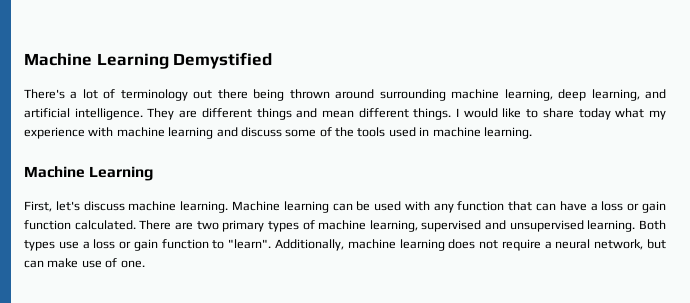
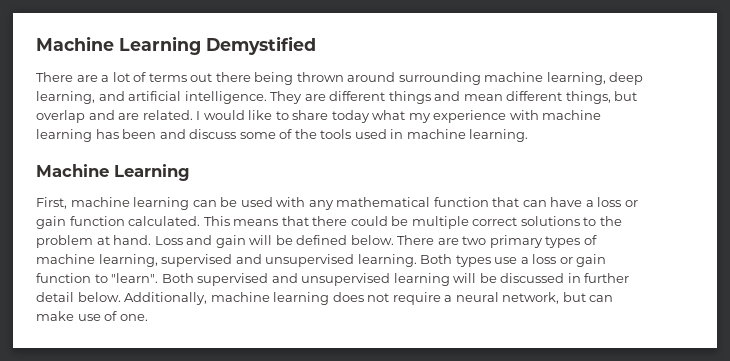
- There's a lot of terminology out there being thrown around surrounding machine learning, deep learning, and artificial intelligence.
+ There are a lot of terms out there being thrown around surrounding machine learning, deep learning, and artificial intelligence.
- They are different things and mean different things.
+ They are different things and mean different things, but overlap and are related.
- I would like to share today what my experience with machine learning and discuss some of the tools used in machine learning.
+ I would like to share today what my experience with machine learning has been and discuss some of the tools used in machine learning.
- First, let's discuss machine learning. Machine learning can be used with any function that can have a loss or gain function calculated.
+ First, machine learning can be used with any mathematical function that can have a loss or gain function calculated.
+ This means that there could be multiple correct solutions to the problem at hand. Loss and gain will be defined below.
+ Both supervised and unsupervised learning will be discussed in further detail below.

